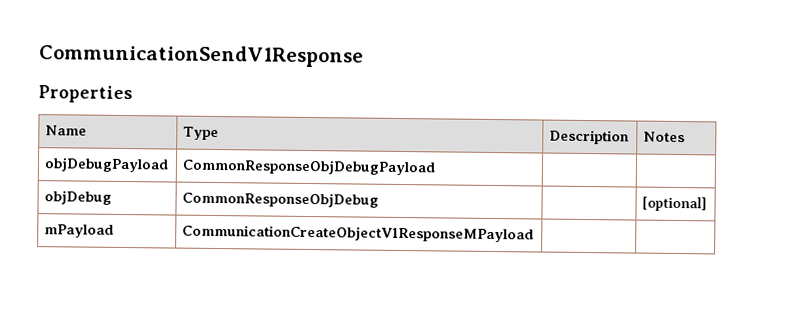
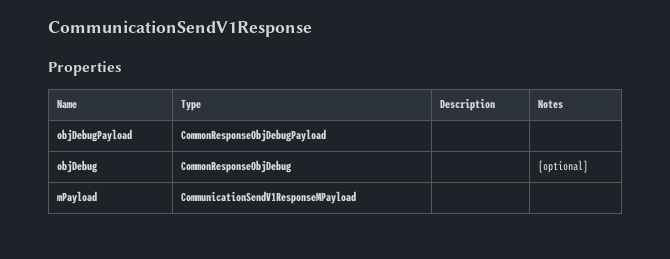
- mPayload | CommunicationCreateObjectV1ResponseMPayload | |
+ mPayload | CommunicationSendV1ResponseMPayload | |

